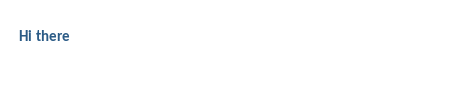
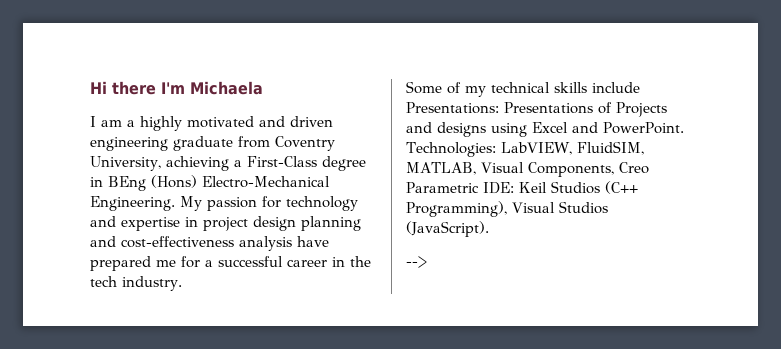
- Hi there
+ Hi there I'm Michaela
+ I am a highly motivated and driven engineering graduate from Coventry University, achieving a First-Class degree in BEng (Hons) Electro-Mechanical Engineering. My passion for technology and expertise in project design planning and cost-effectiveness analysis have prepared me for a successful career in the tech industry.
+ Some of my technical skills include Presentations: Presentations of Projects and designs using Excel and PowerPoint. Technologies: LabVIEW, FluidSIM, MATLAB, Visual Components, Creo Parametric IDE: Keil Studios (C++ Programming), Visual Studios (JavaScript).
+ -->

